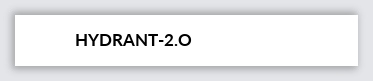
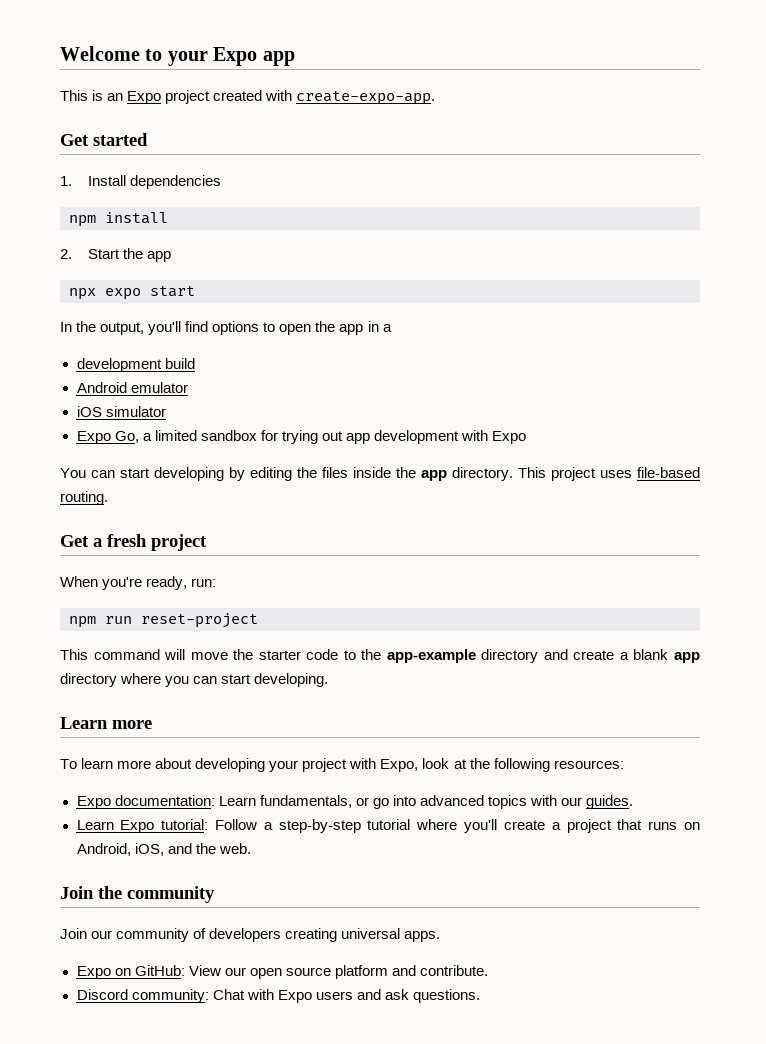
- HYDRANT-2.O
+ Welcome to your Expo app
+ This is an Expo project created with create-expo-app.
+ Get started
+ 1. Install dependencies
+ npm install
+ 2. Start the app
+ npx expo start
+ In the output, you'll find options to open the app in a
+ development build
+ Android emulator
+ iOS simulator
+ Expo Go, a limited sandbox for trying out app development with Expo
+ You can start developing by editing the files inside the app directory. This project uses file-based routing.
+ Get a fresh project
+ When you're ready, run:
+ npm run reset-project
+ This command will move the starter code to the app-example directory and create a blank app directory where you can start developing.
+ Learn more
+ To learn more about developing your project with Expo, look at the following resources:
+ Expo documentation: Learn fundamentals, or go into advanced topics with our guides.
+ Learn Expo tutorial: Follow a step-by-step tutorial where you'll create a project that runs on Android, iOS, and the web.
+ Join the community
+ Join our community of developers creating universal apps.
+ Expo on GitHub: View our open source platform and contribute.
+ Discord community: Chat with Expo users and ask questions.

